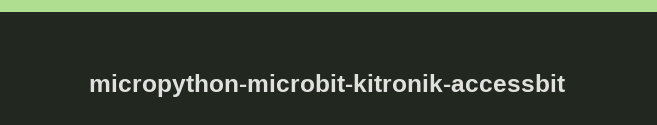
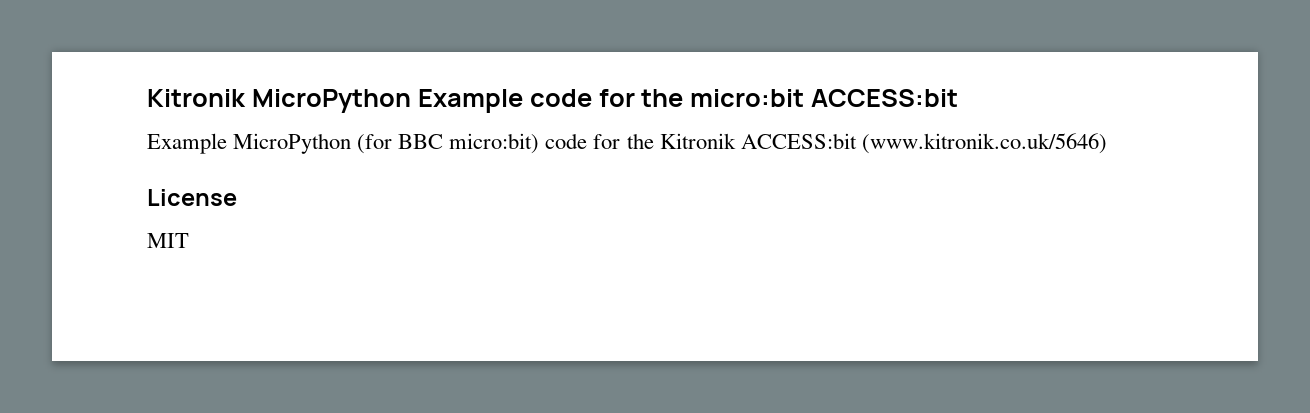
- micropython-microbit-kitronik-accessbit
+ Kitronik MicroPython Example code for the micro:bit ACCESS:bit
+ Example MicroPython (for BBC micro:bit) code for the Kitronik ACCESS:bit (www.kitronik.co.uk/5646)
+ License
+ MIT

